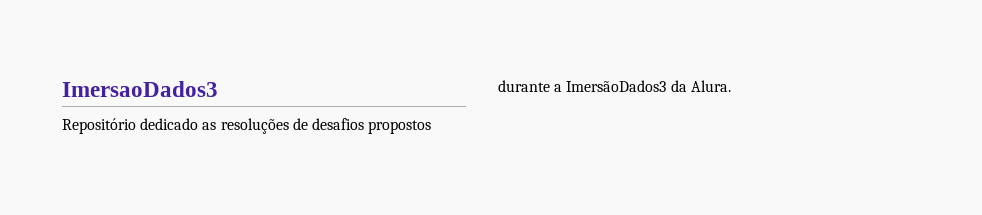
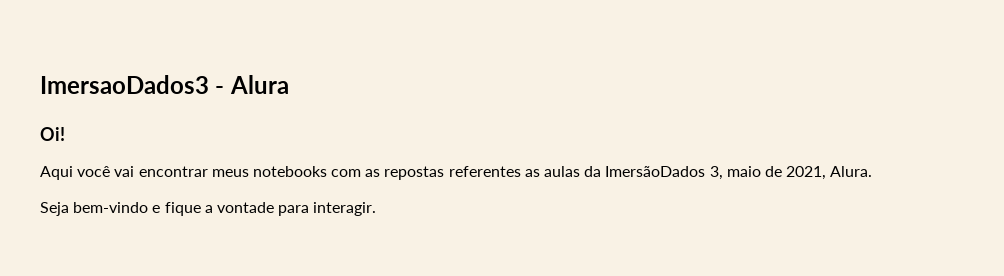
- ImersaoDados3
- Repositório dedicado as resoluções de desafios propostos durante a ImersãoDados3 da Alura.
+ ImersaoDados3 - Alura
+ Oi!
+ Aqui você vai encontrar meus notebooks com as repostas referentes as aulas da ImersãoDados 3, maio de 2021, Alura.
+ Seja bem-vindo e fique a vontade para interagir.

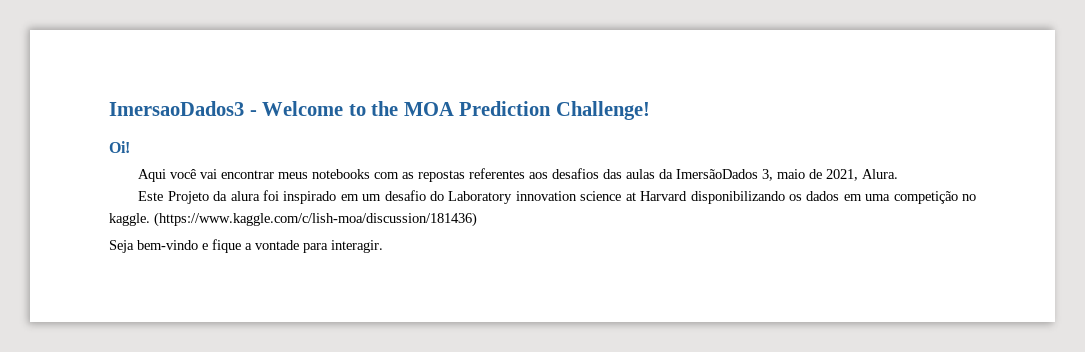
- ImersaoDados3 - Alura
+ ImersaoDados3 - Welcome to the MOA Prediction Challenge!
- Aqui você vai encontrar meus notebooks com as repostas referentes as aulas da ImersãoDados 3, maio de 2021, Alura.
+ Aqui você vai encontrar meus notebooks com as repostas referentes aos desafios das aulas da ImersãoDados 3, maio de 2021, Alura.
+ Este Projeto da alura foi inspirado em um desafio do Laboratory innovation science at Harvard disponibilizando os dados em uma competição no kaggle. (https://www.kaggle.com/c/lish-moa/discussion/181436)

